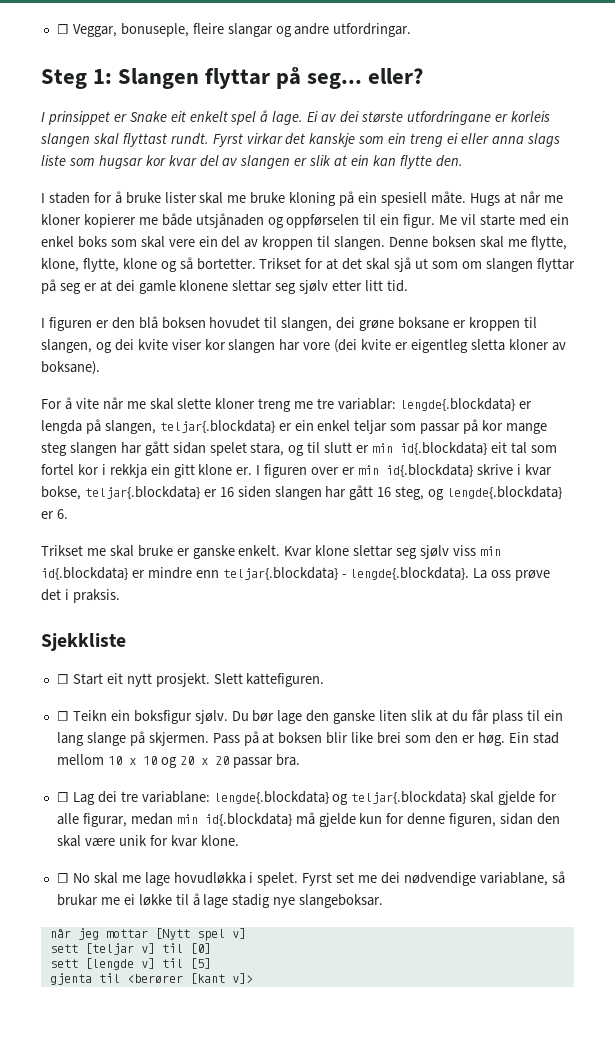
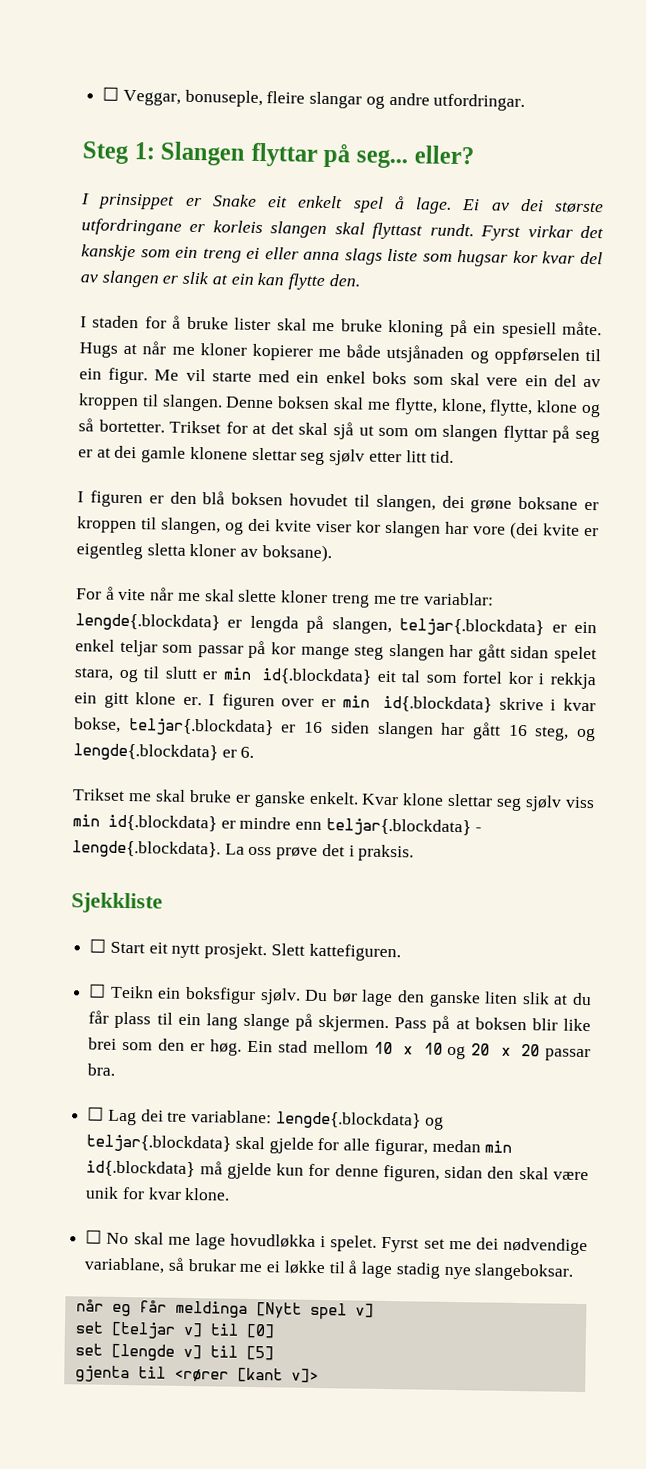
- når jeg mottar [Nytt spel v]
+ når eg får meldinga [Nytt spel v]
- sett [teljar v] til [0]
+ set [teljar v] til [0]
- sett [lengde v] til [5]
+ set [lengde v] til [5]
- gjenta til <berører [kant v]>
+ gjenta til <rører [kant v]>

